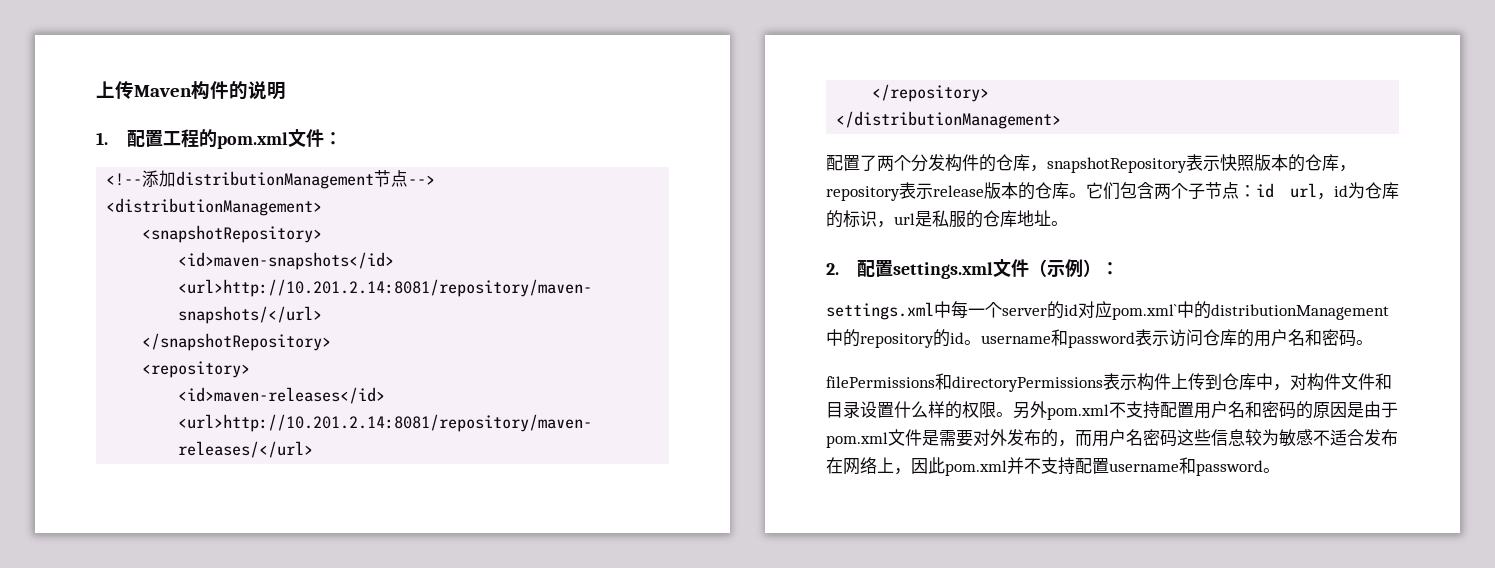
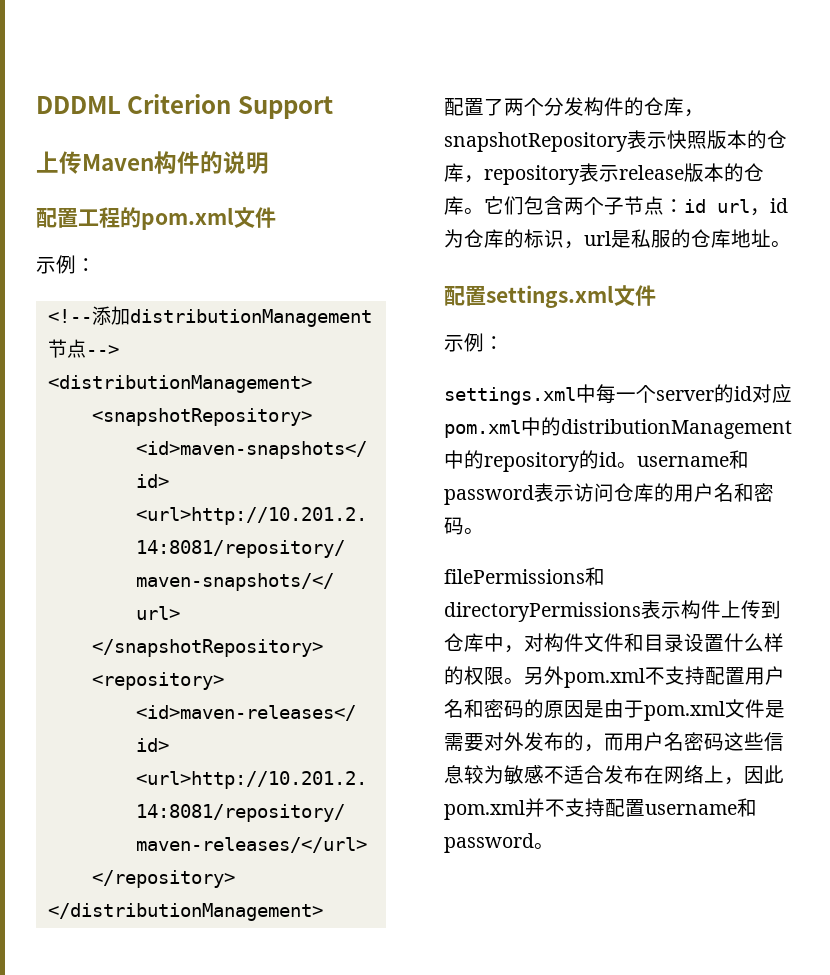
+ DDDML Criterion Support
- 1.配置工程的pom.xml文件：
+ 配置工程的pom.xml文件
+ 示例：
- 2.配置settings.xml文件（示例）：
+ 配置settings.xml文件
+ 示例：
- settings.xml中每一个server的id对应pom.xml`中的distributionManagement中的repository的id。username和password表示访问仓库的用户名和密码。
+ settings.xml中每一个server的id对应pom.xml中的distributionManagement中的repository的id。username和password表示访问仓库的用户名和密码。

